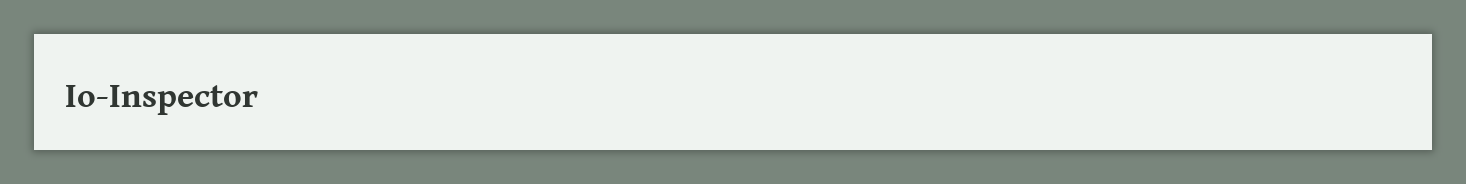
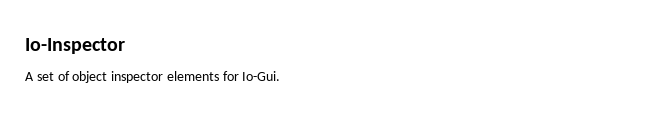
+ A set of object inspector elements for Io-Gui.

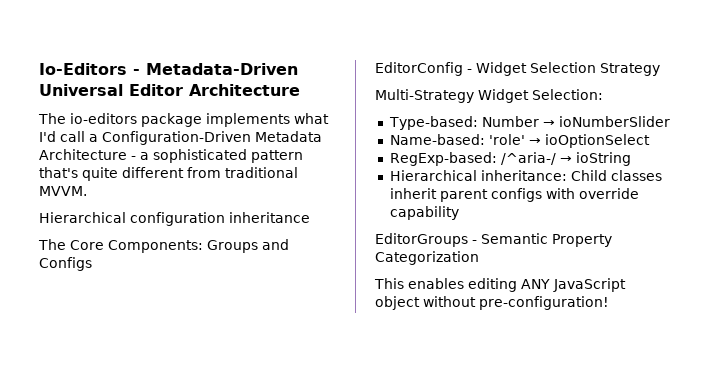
- Io-Inspector
- A set of object inspector elements for Io-Gui.
+ Io-Editors - Metadata-Driven Universal Editor Architecture
+ The io-editors package implements what I'd call a Configuration-Driven Metadata Architecture - a sophisticated pattern that's quite different from traditional MVVM.
+ Hierarchical configuration inheritance
+ The Core Components: Groups and Configs
+ EditorConfig - Widget Selection Strategy
+ Multi-Strategy Widget Selection:
+ Type-based: Number → ioNumberSlider
+ Name-based: 'role' → ioOptionSelect
+ RegExp-based: /^aria-/ → ioString
+ Hierarchical inheritance: Child classes inherit parent configs with override capability
+ EditorGroups - Semantic Property Categorization
+ This enables editing ANY JavaScript object without pre-configuration!

